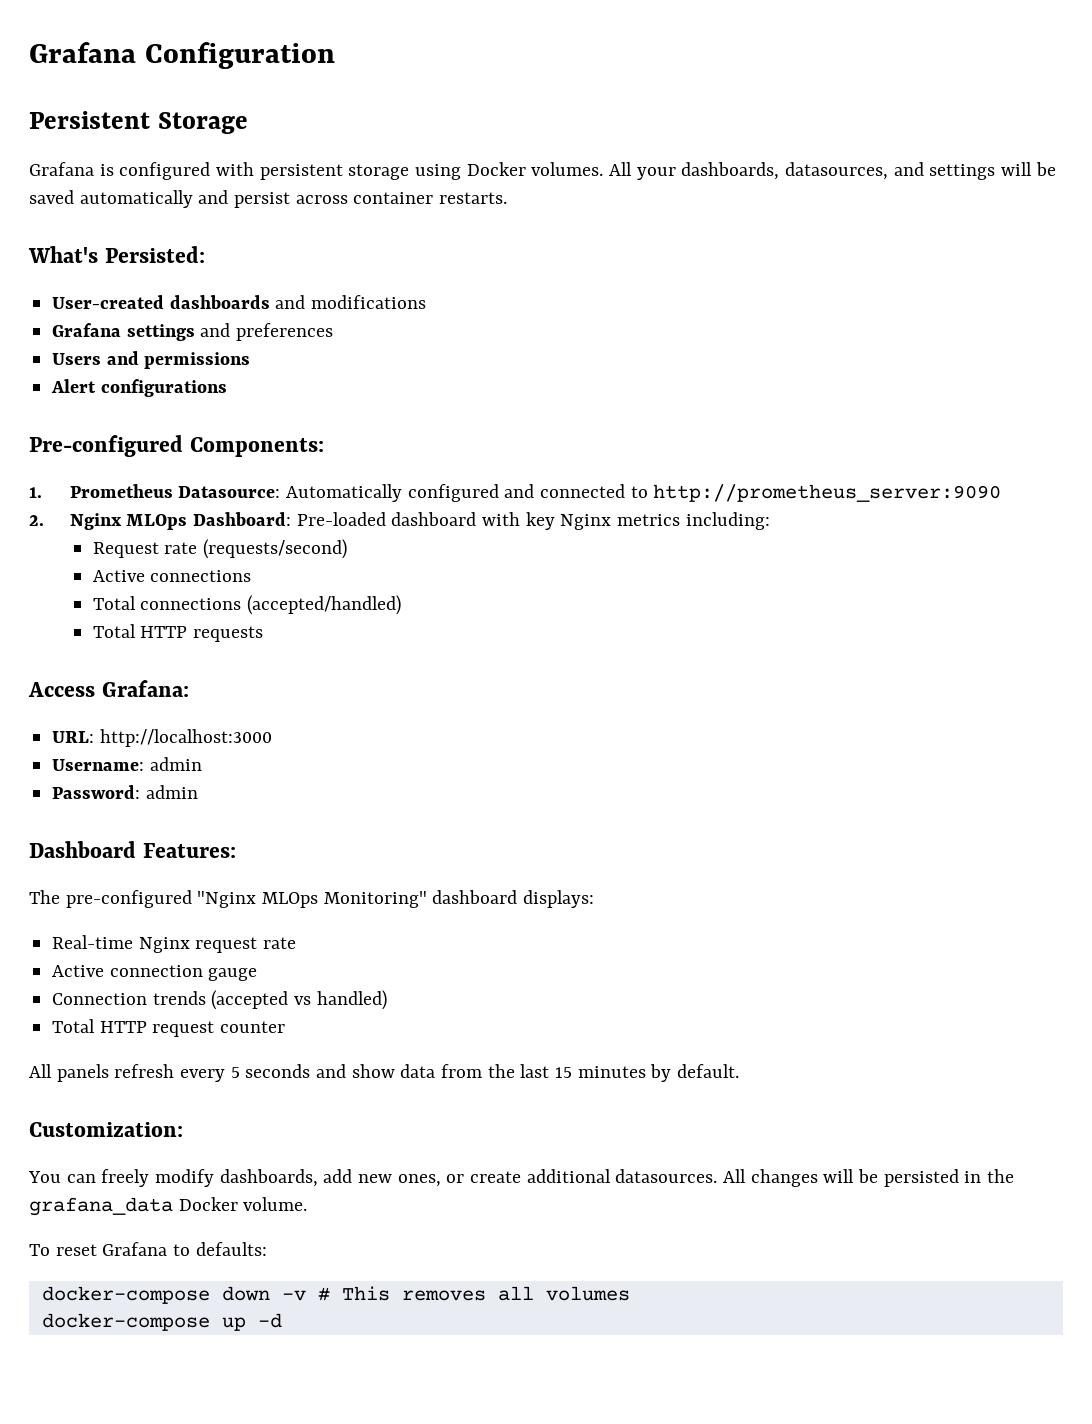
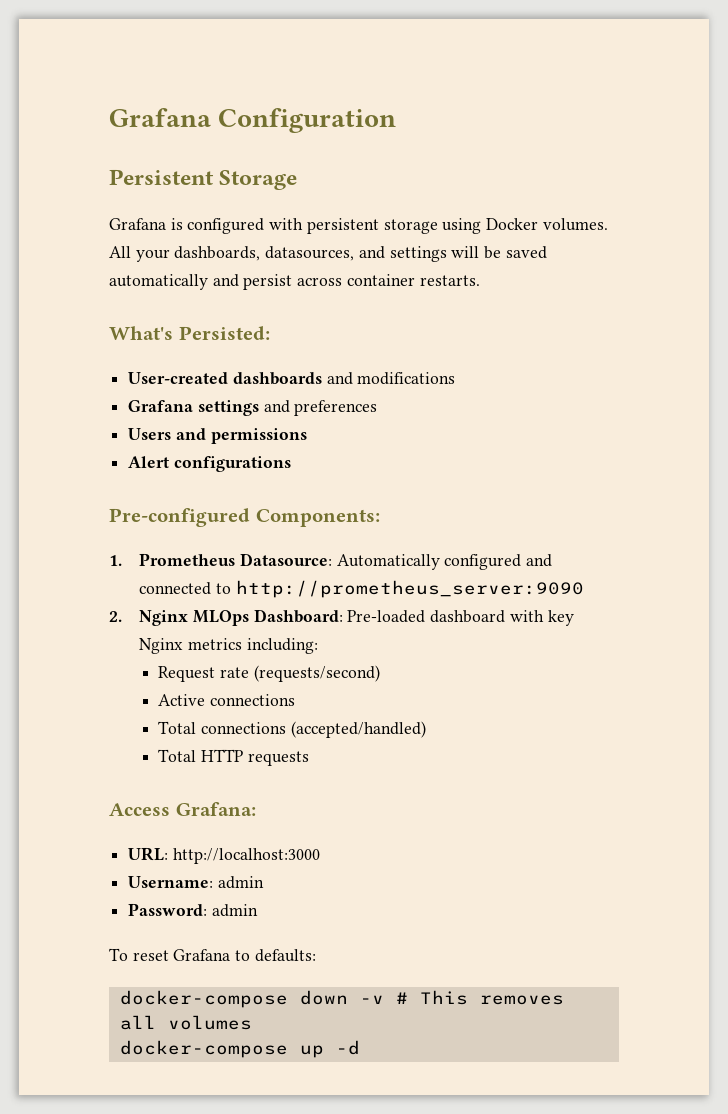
- Dashboard Features:
- The pre-configured "Nginx MLOps Monitoring" dashboard displays:
- Real-time Nginx request rate
- Active connection gauge
- Connection trends (accepted vs handled)
- Total HTTP request counter
- All panels refresh every 5 seconds and show data from the last 15 minutes by default.
- Customization:
- You can freely modify dashboards, add new ones, or create additional datasources. All changes will be persisted in the grafana_data Docker volume.

